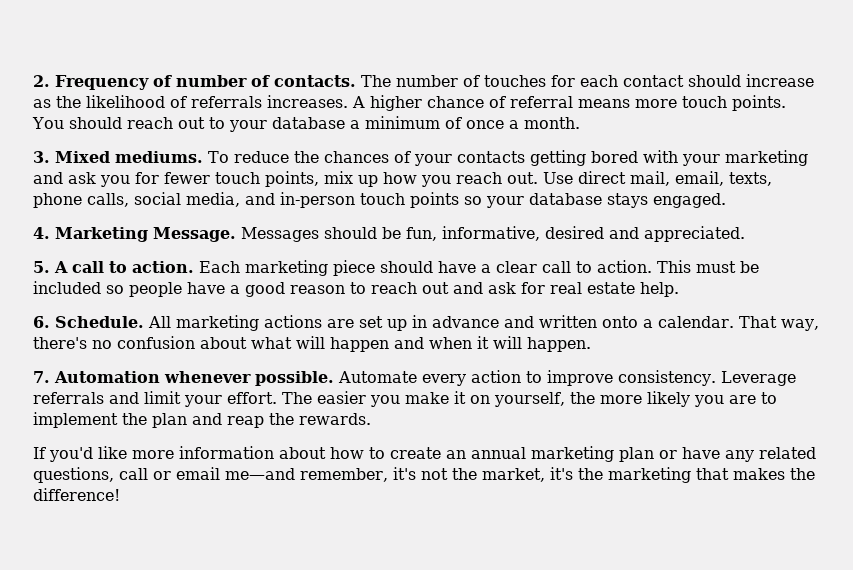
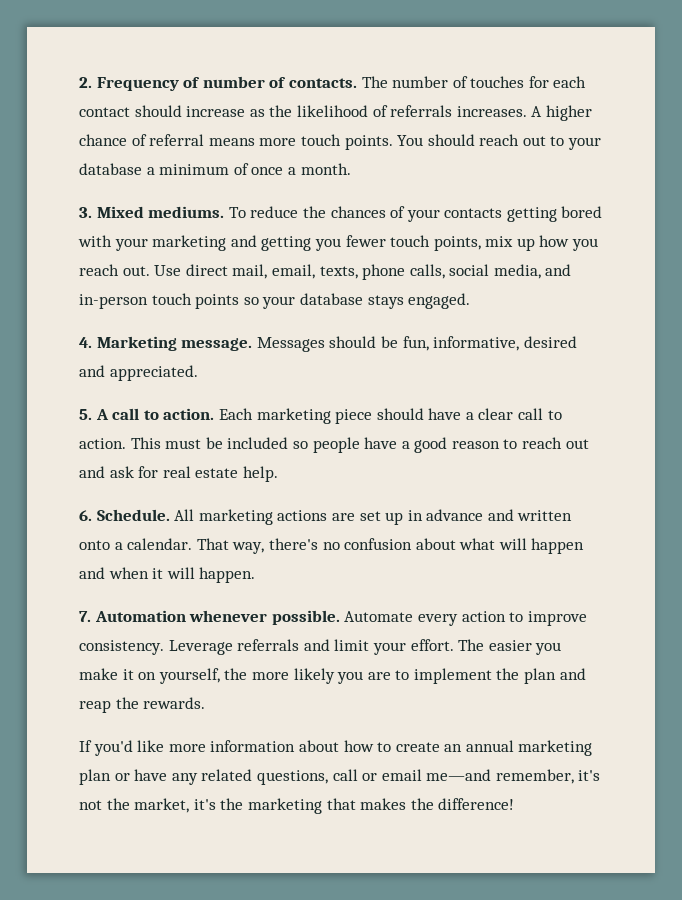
- To reduce the chances of your contacts getting bored with your marketing and ask you for fewer touch points, mix up how you reach out.
+ To reduce the chances of your contacts getting bored with your marketing and getting you fewer touch points, mix up how you reach out.
- 4. Marketing Message.
+ 4. Marketing message.

